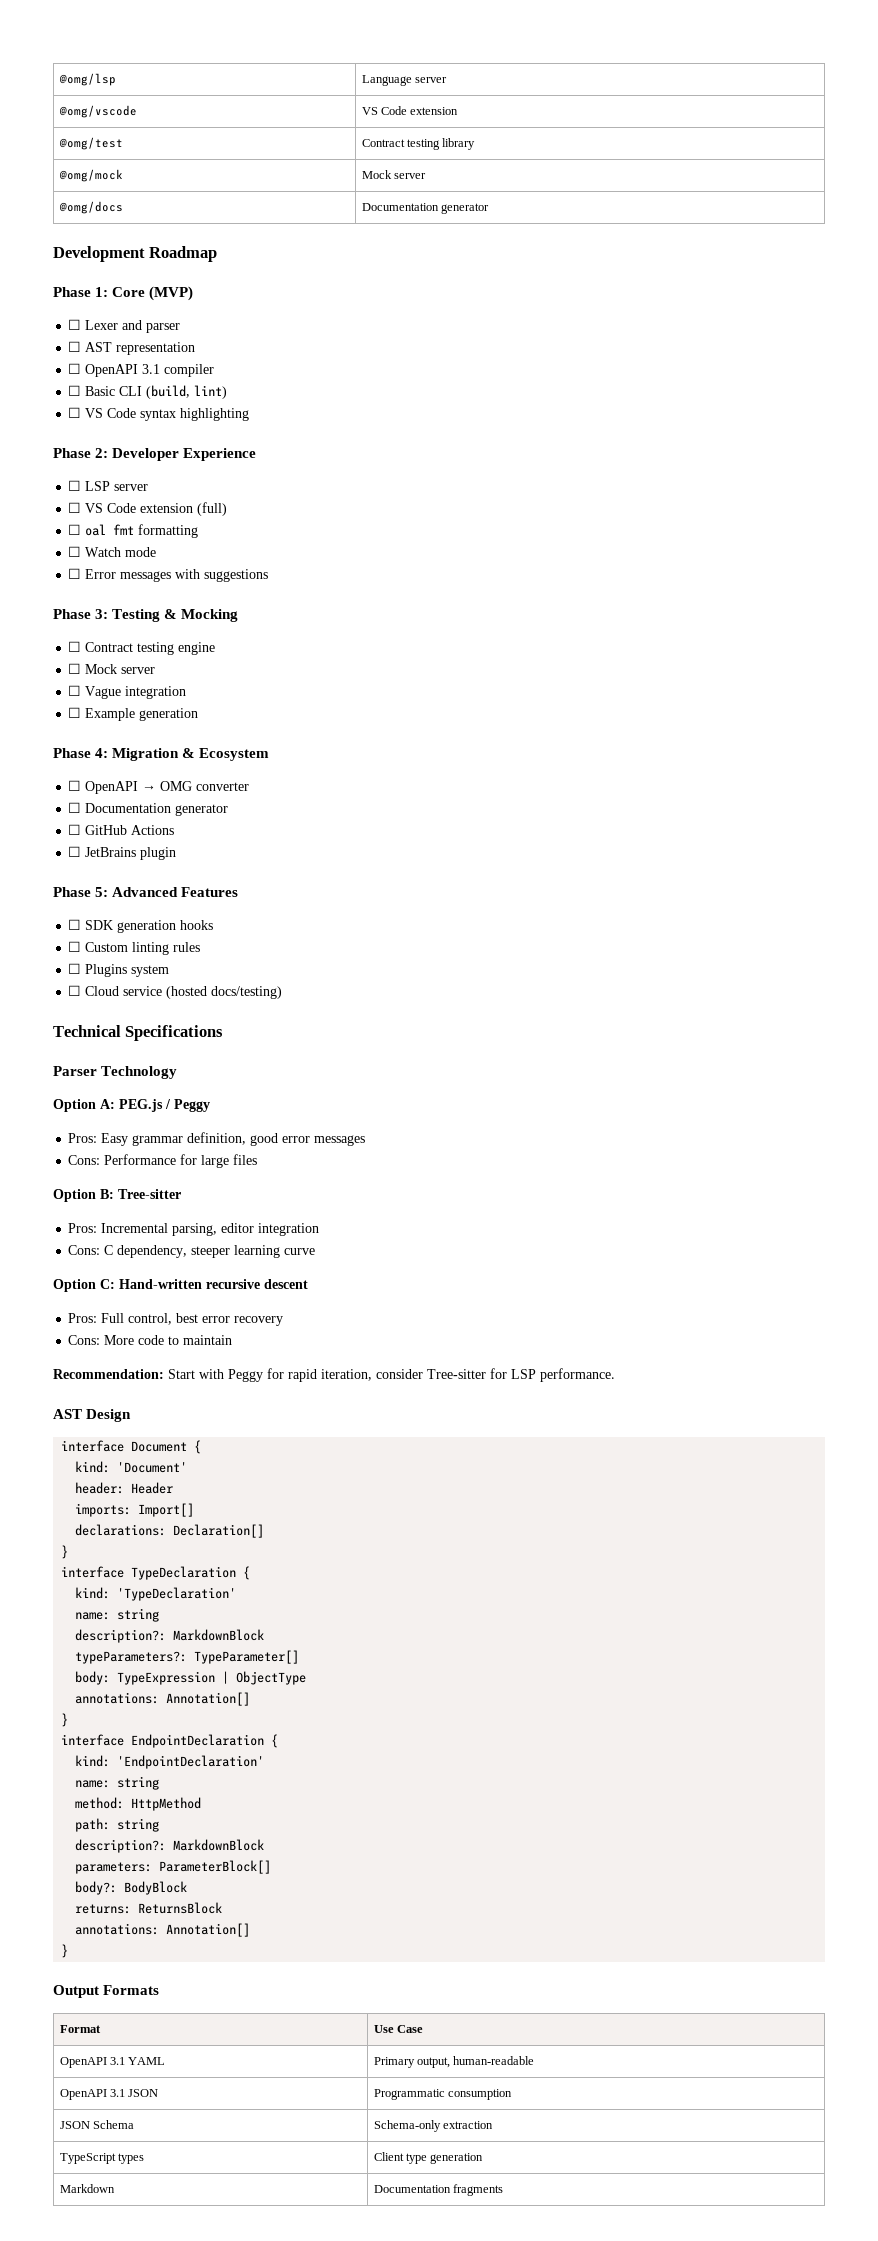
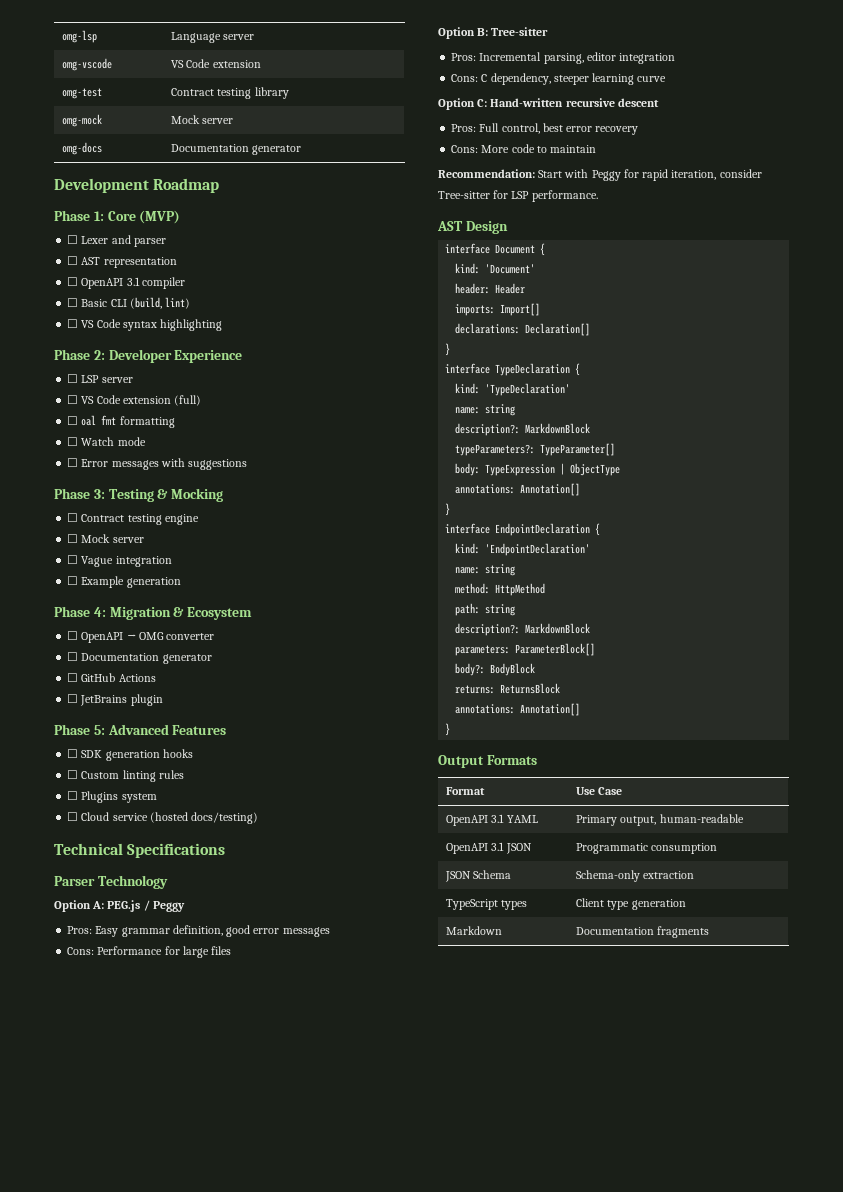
- @omg/lsp | Language server
+ omg-lsp | Language server
- @omg/vscode | VS Code extension
+ omg-vscode | VS Code extension
- @omg/test | Contract testing library
+ omg-test | Contract testing library
- @omg/mock | Mock server
- @omg/docs | Documentation generator
+ omg-mock | Mock server
+ omg-docs | Documentation generator

